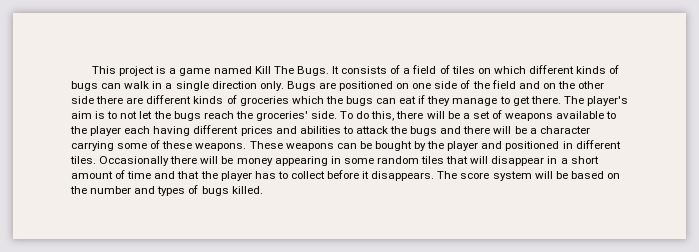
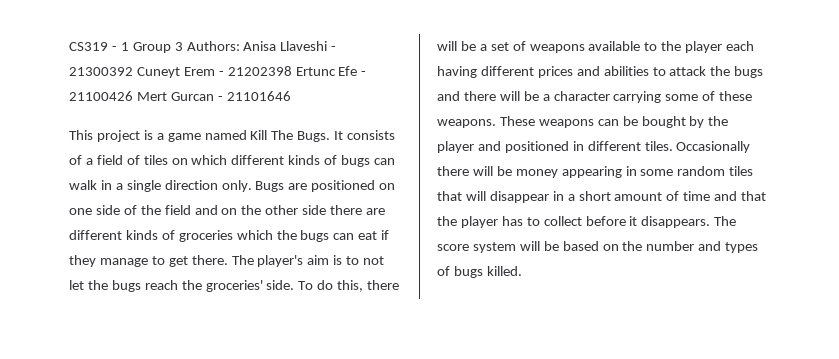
+ CS319 - 1 Group 3 Authors: Anisa Llaveshi - 21300392 Cuneyt Erem - 21202398 Ertunc Efe - 21100426 Mert Gurcan - 21101646

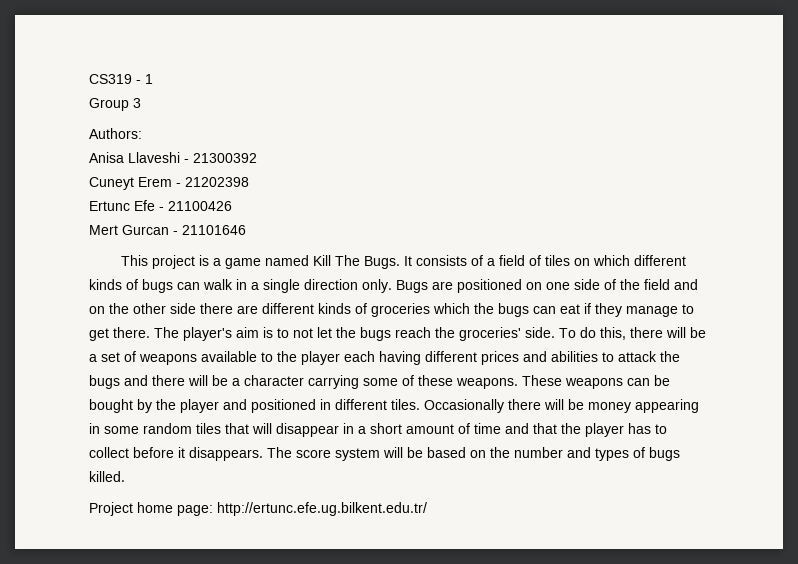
- CS319 - 1 Group 3 Authors: Anisa Llaveshi - 21300392 Cuneyt Erem - 21202398 Ertunc Efe - 21100426 Mert Gurcan - 21101646
+ CS319 - 1
+ Group 3
+ Authors:
+ Anisa Llaveshi - 21300392
+ Cuneyt Erem - 21202398
+ Ertunc Efe - 21100426
+ Mert Gurcan - 21101646
+ Project home page: http://ertunc.efe.ug.bilkent.edu.tr/

